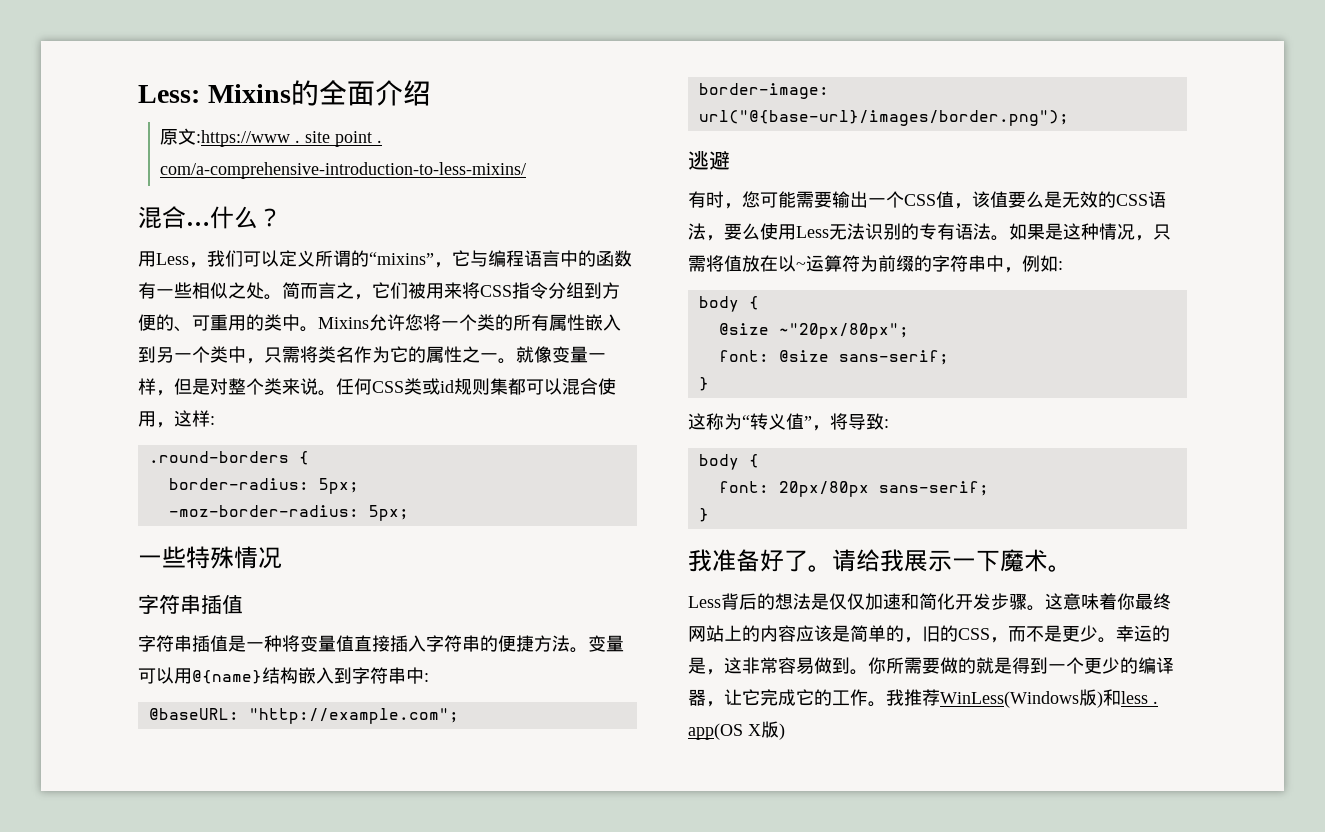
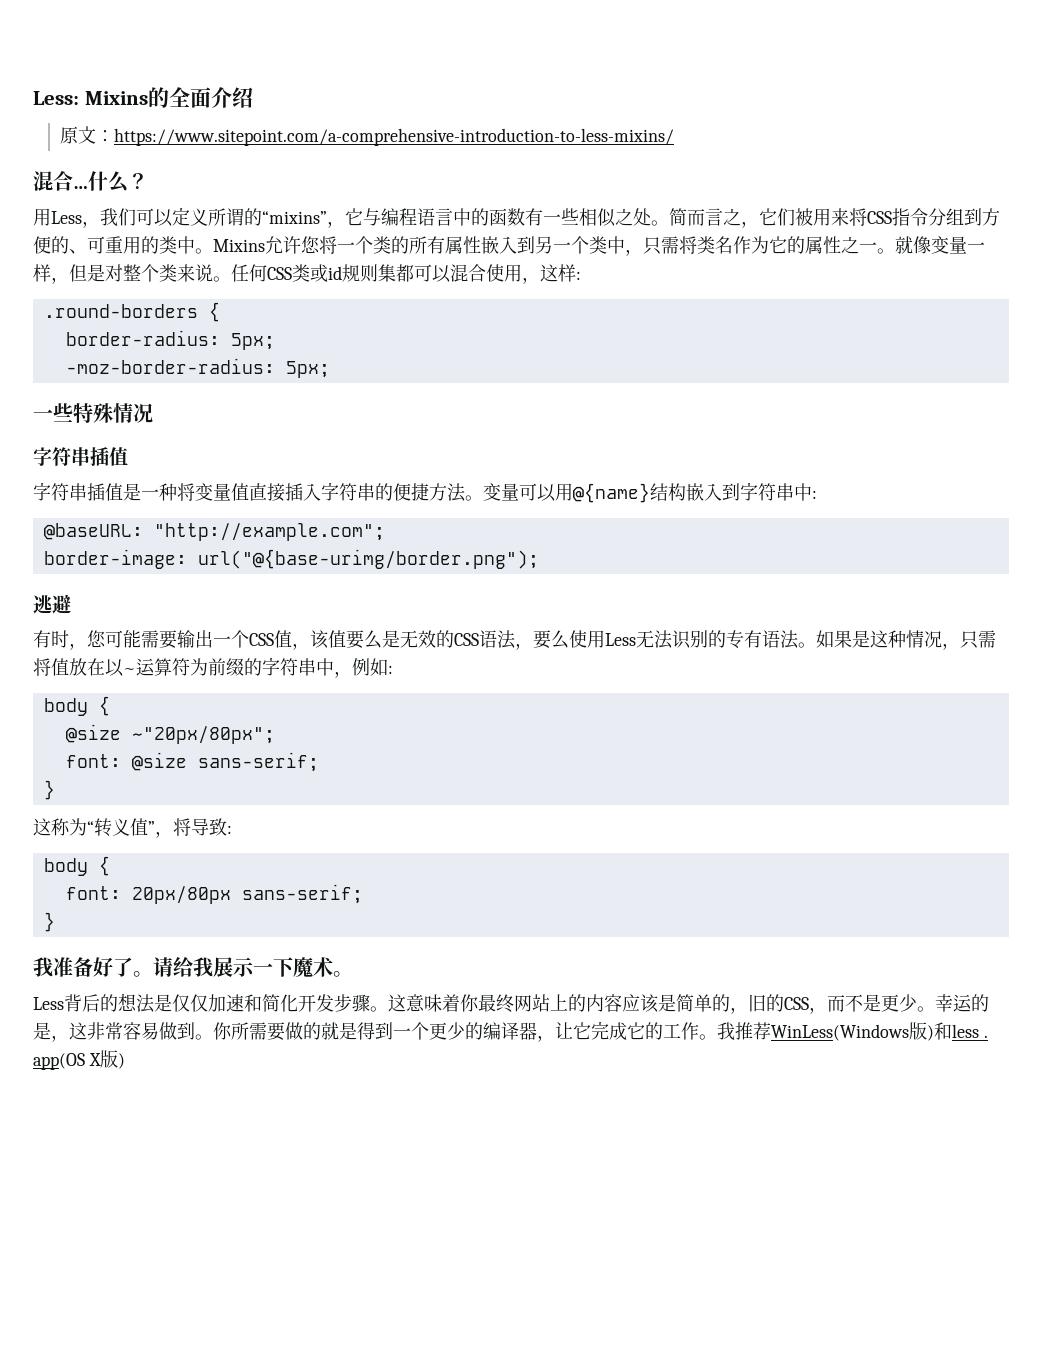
- 原文:https://www . site point . com/a-comprehensive-introduction-to-less-mixins/
+ 原文：https://www.sitepoint.com/a-comprehensive-introduction-to-less-mixins/
- border-image: url("@{base-url}/images/border.png");
+ border-image: url("@{base-urimg/border.png");

